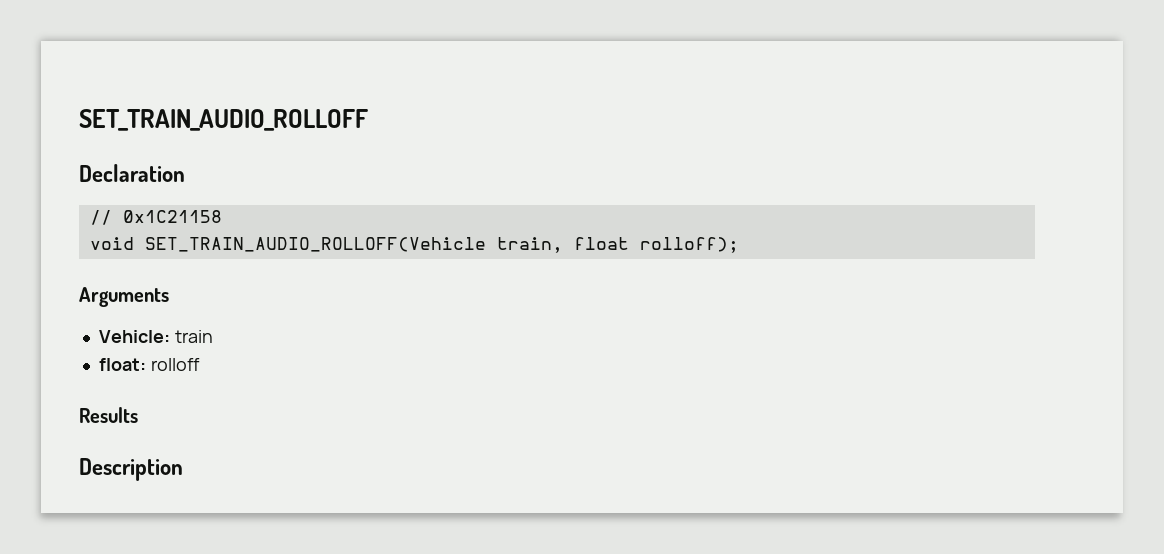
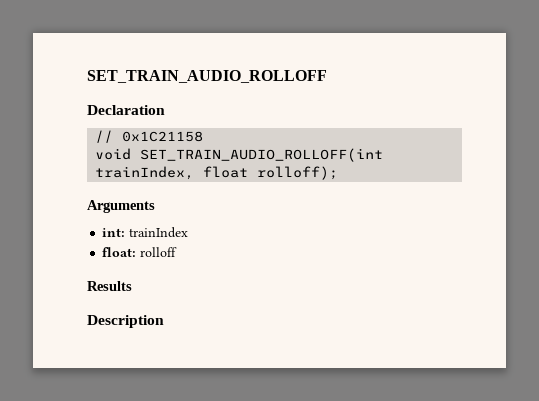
- void SET_TRAIN_AUDIO_ROLLOFF(Vehicle train, float rolloff);
+ void SET_TRAIN_AUDIO_ROLLOFF(int trainIndex, float rolloff);
- Vehicle: train
+ int: trainIndex

